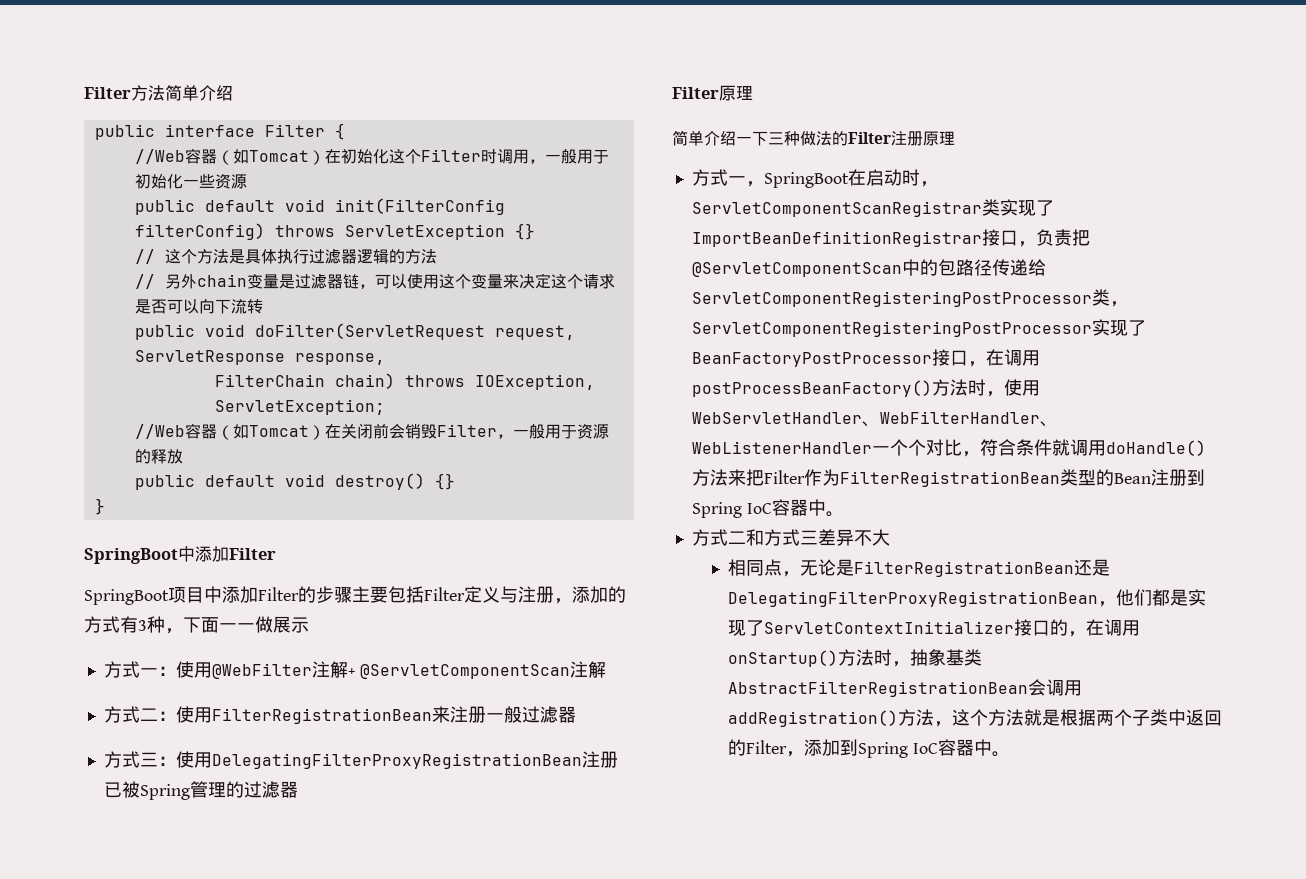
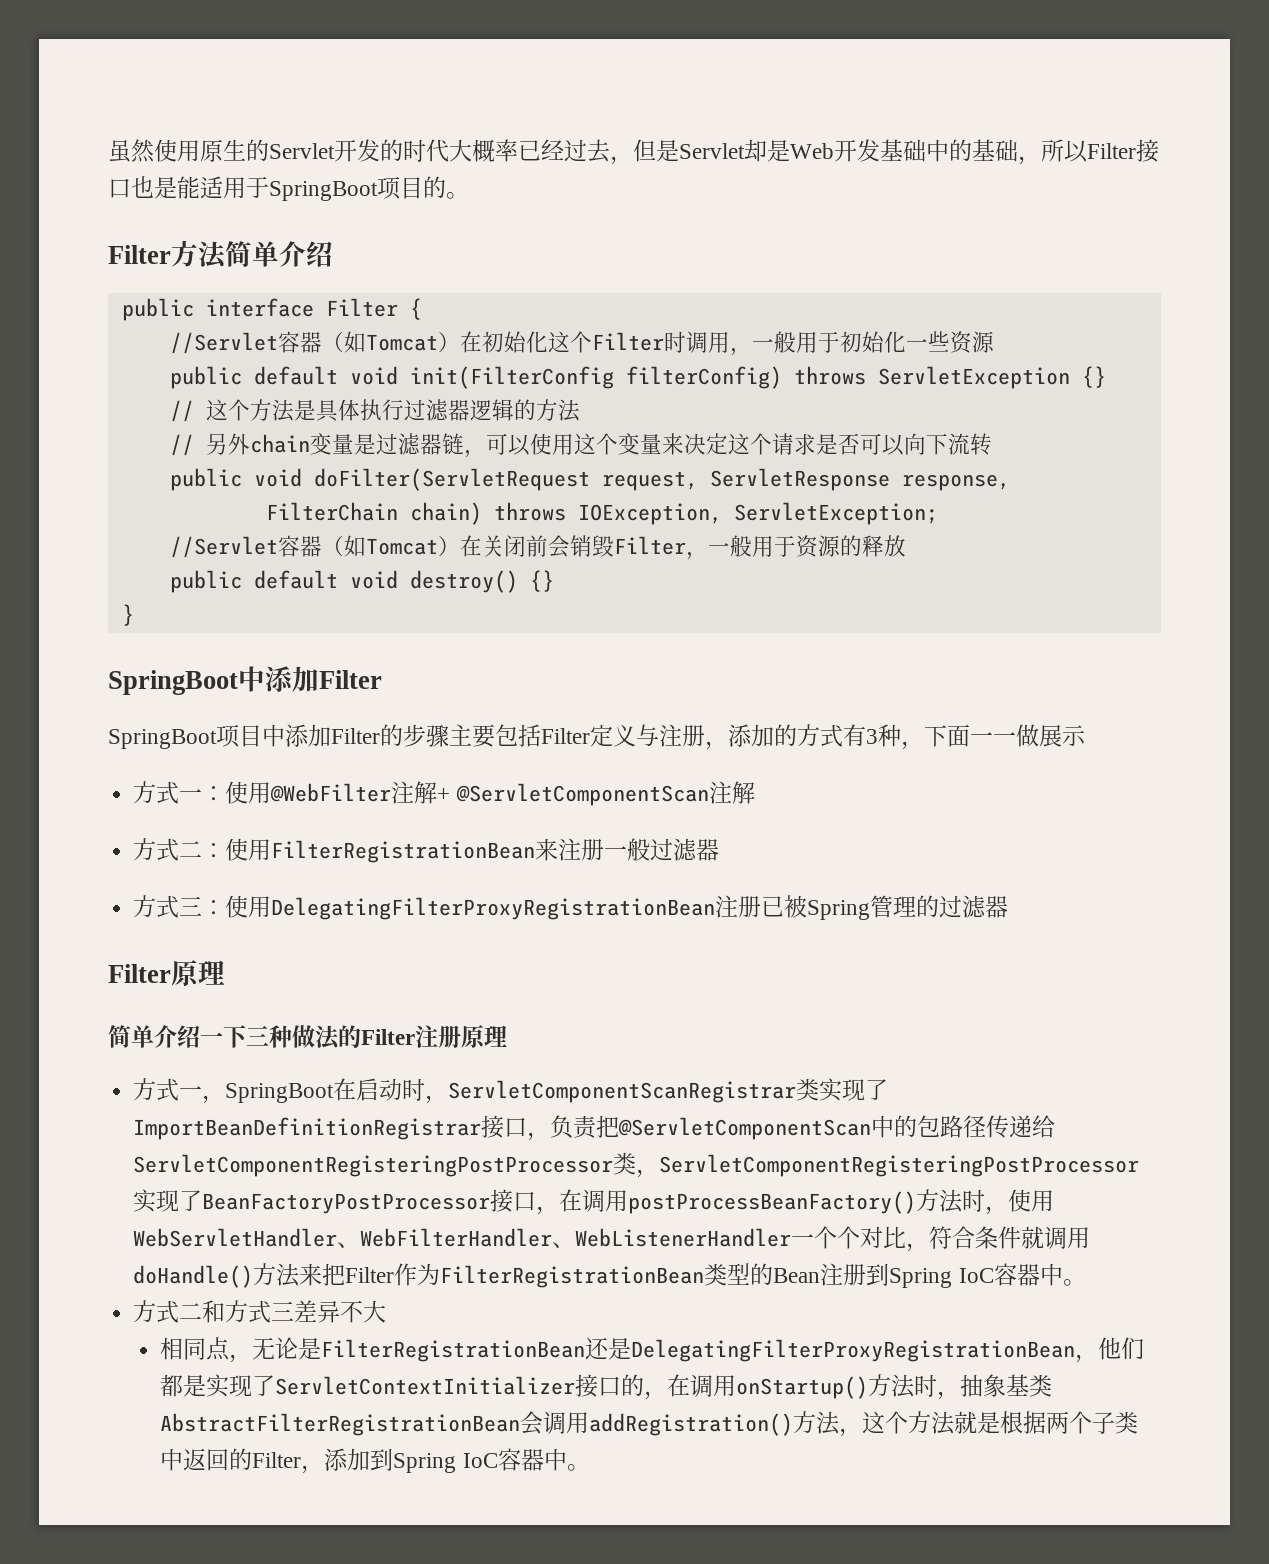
+ 虽然使用原生的Servlet开发的时代大概率已经过去，但是Servlet却是Web开发基础中的基础，所以Filter接口也是能适用于SpringBoot项目的。
- //Web容器（如Tomcat）在初始化这个Filter时调用，一般用于初始化一些资源
+ //Servlet容器（如Tomcat）在初始化这个Filter时调用，一般用于初始化一些资源
- //Web容器（如Tomcat）在关闭前会销毁Filter，一般用于资源的释放
+ //Servlet容器（如Tomcat）在关闭前会销毁Filter，一般用于资源的释放

